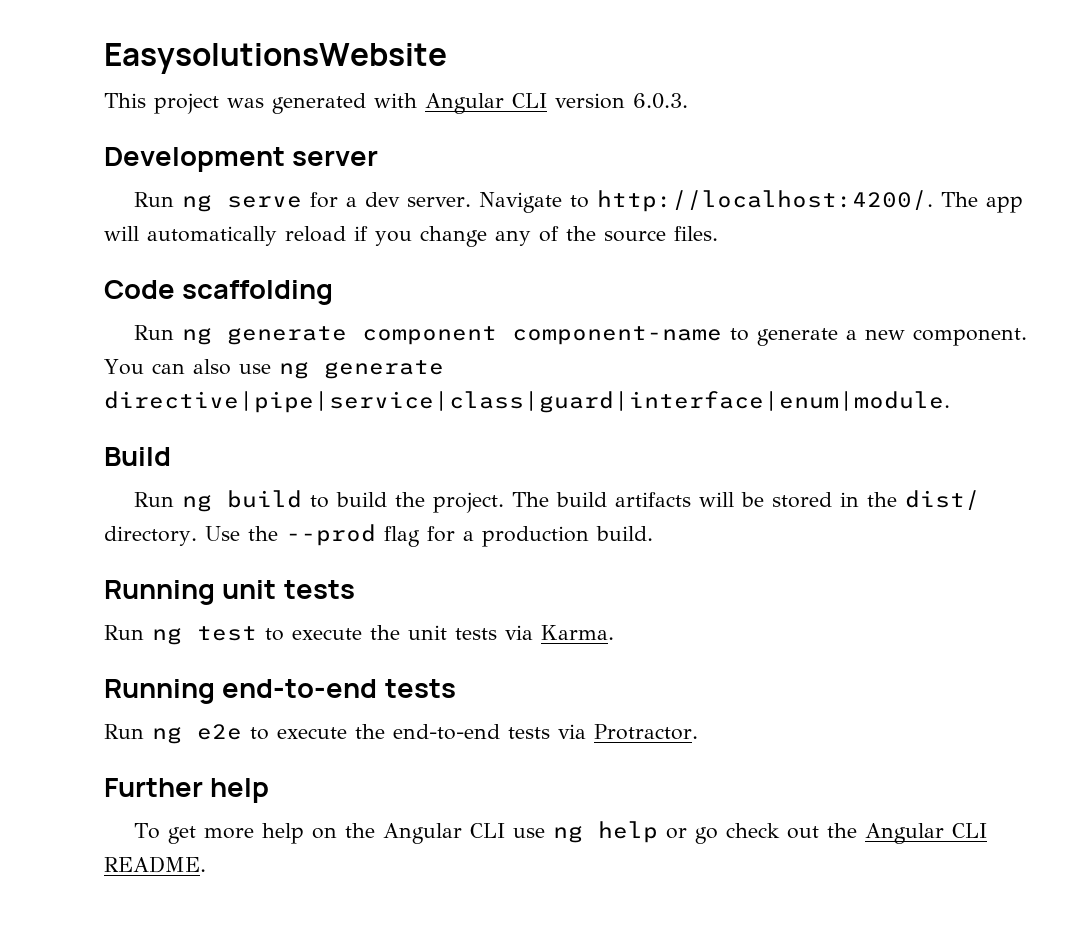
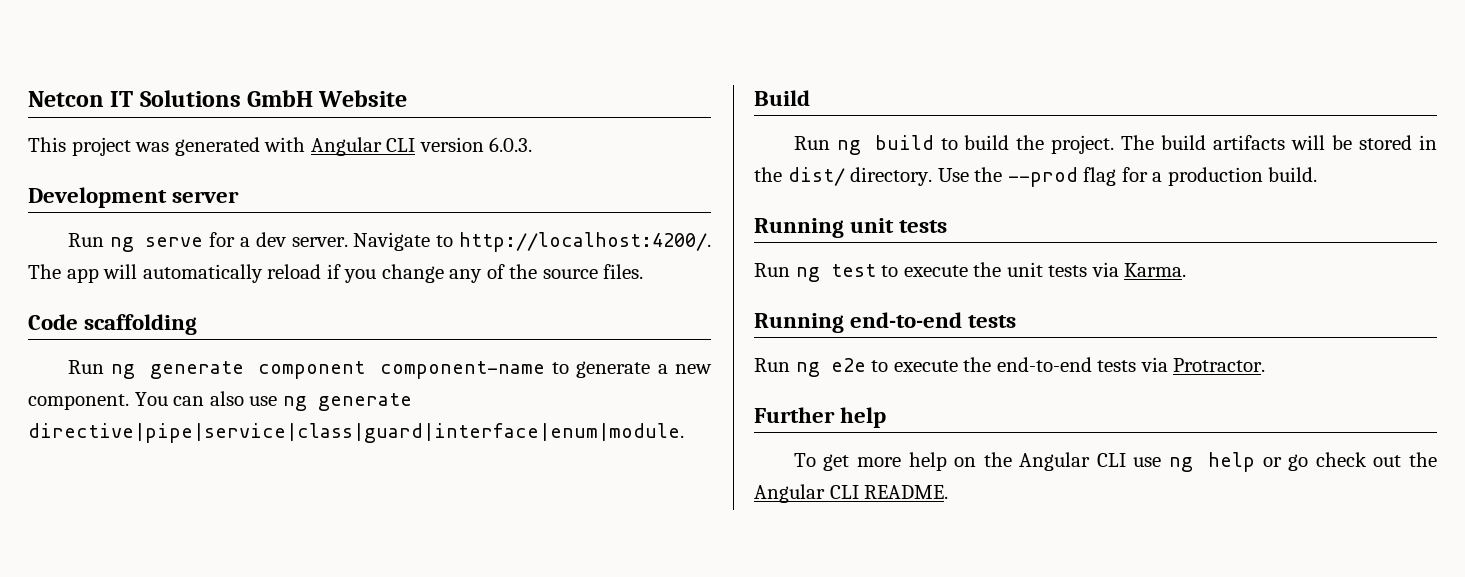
- EasysolutionsWebsite
+ Netcon IT Solutions GmbH Website

